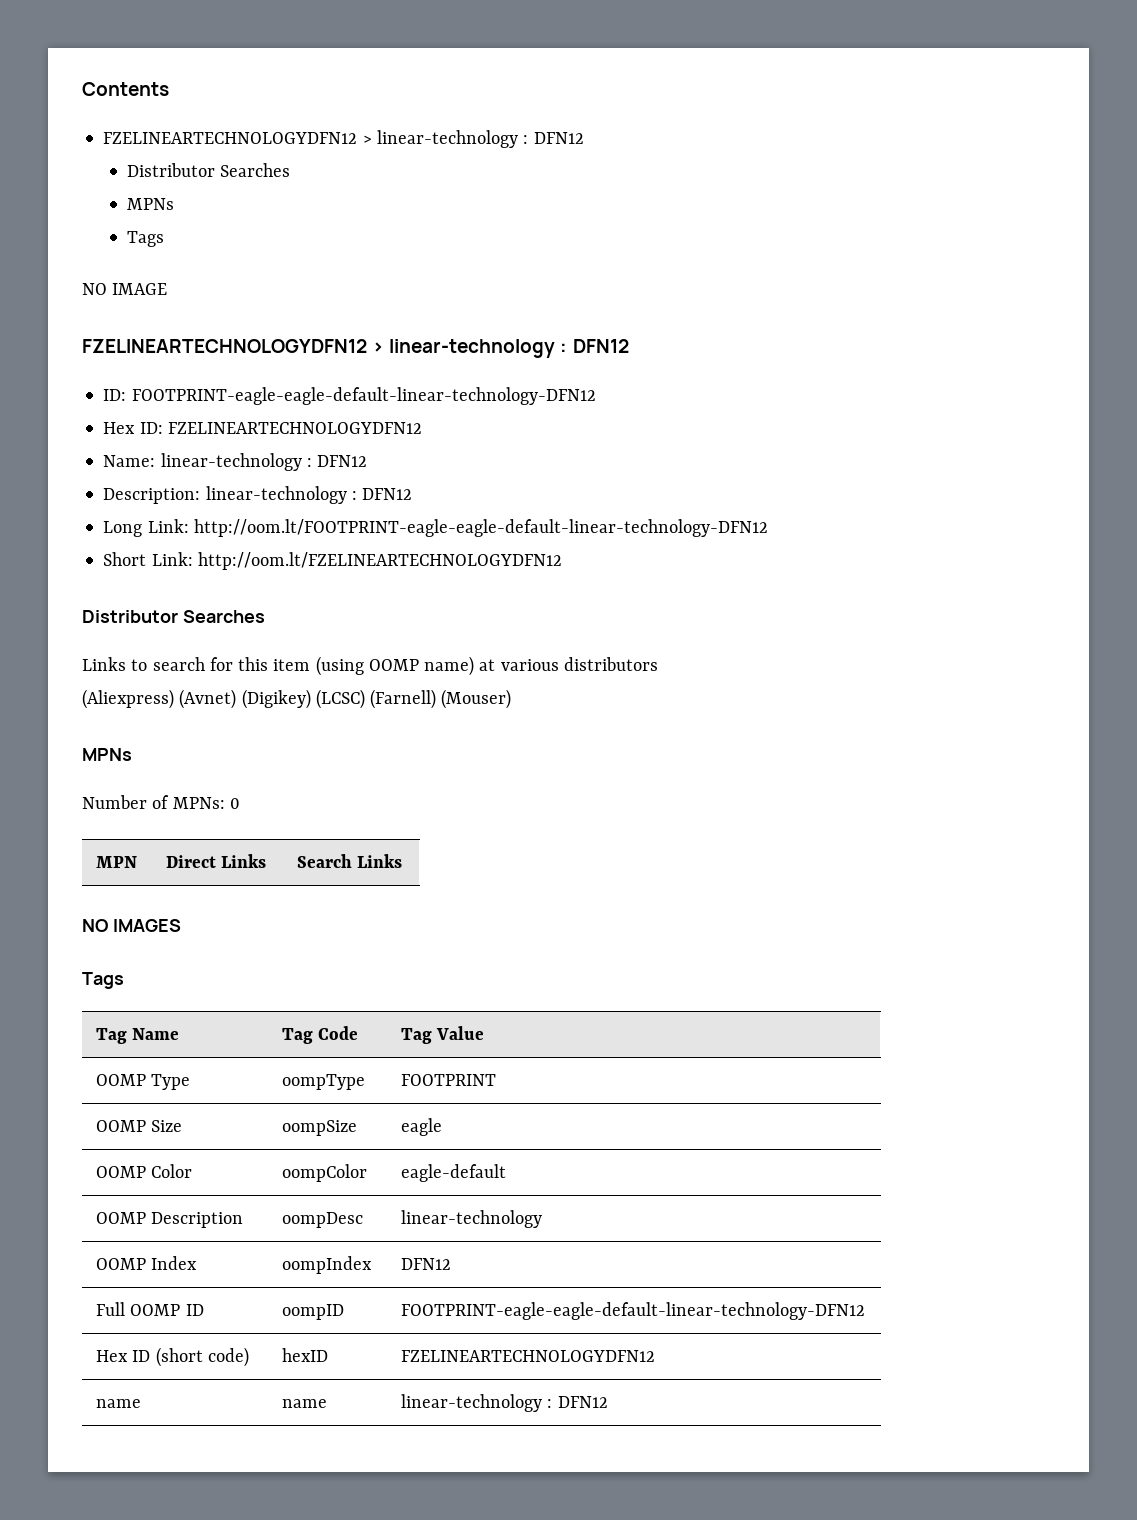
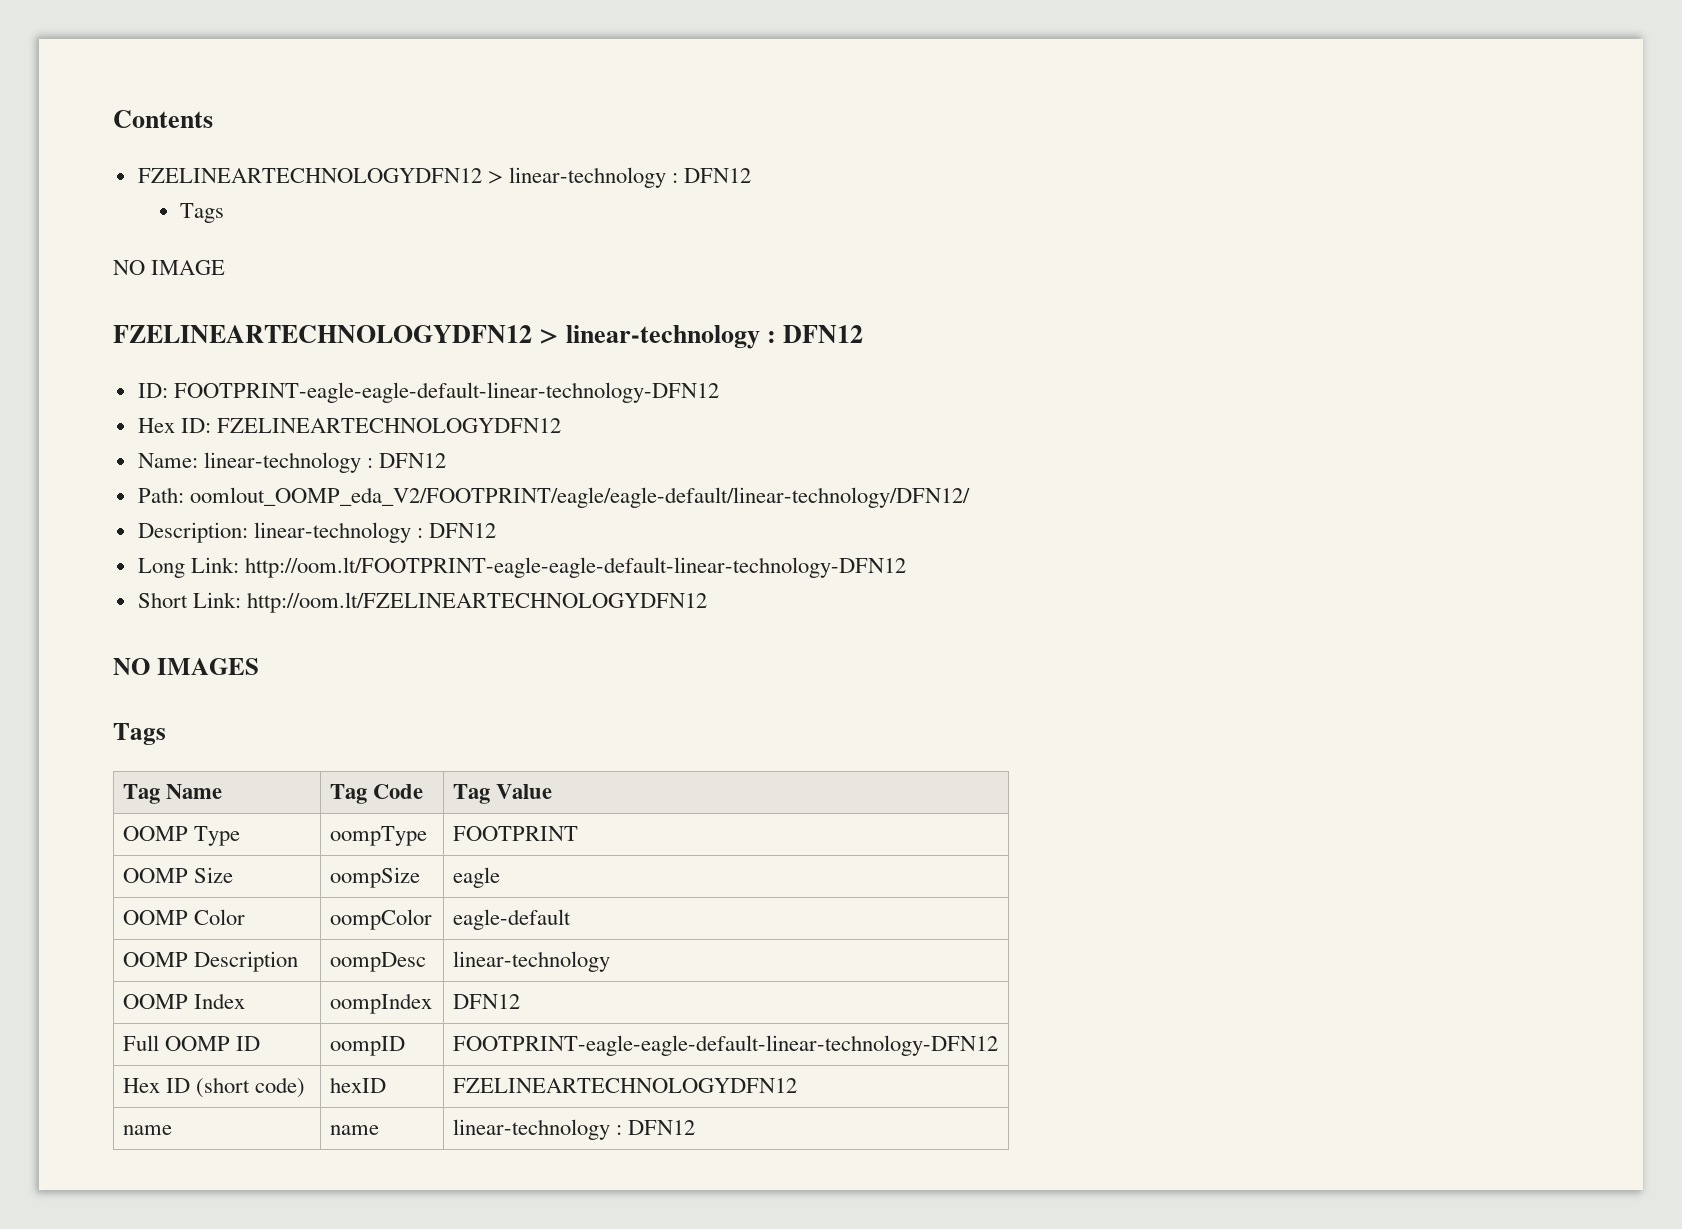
  Contents
  FZELINEARTECHNOLOGYDFN12 > linear-technology : DFN12
- Distributor Searches
- MPNs
+ Path: oomlout_OOMP_eda_V2/FOOTPRINT/eagle/eagle-default/linear-technology/DFN12/
  Short Link: http://oom.lt/FZELINEARTECHNOLOGYDFN12
- Distributor Searches
- Links to search for this item (using OOMP name) at various distributors
- (Aliexpress) (Avnet) (Digikey) (LCSC) (Farnell) (Mouser)
- MPNs
- Number of MPNs: 0
- MPN | Direct Links | Search Links

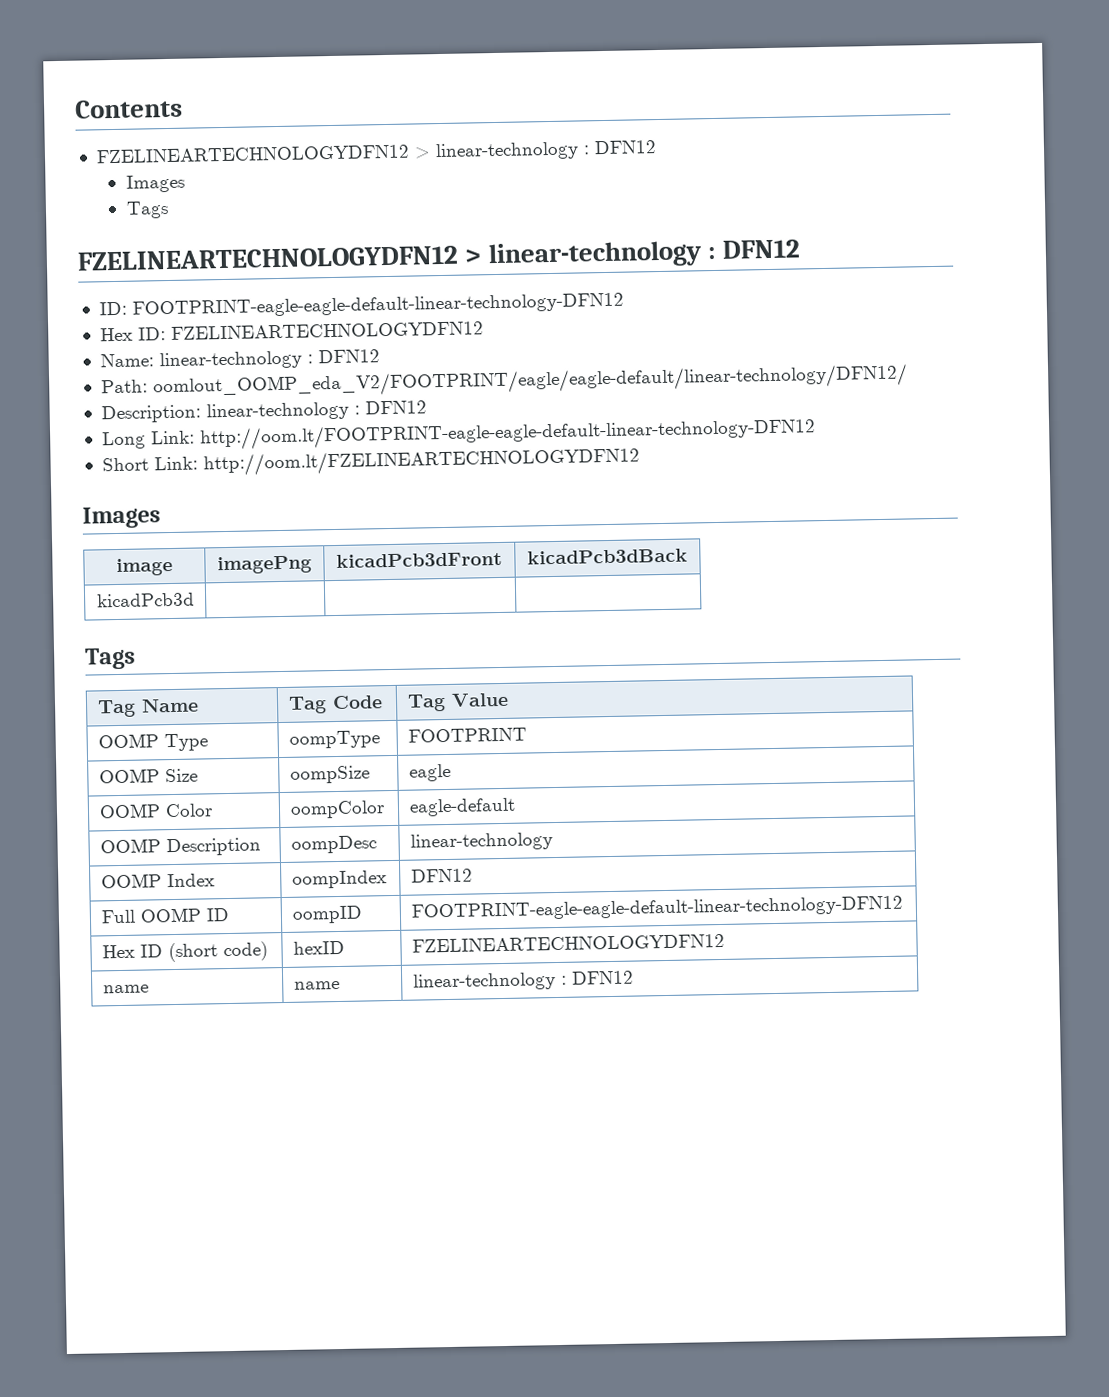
  Contents
  FZELINEARTECHNOLOGYDFN12 > linear-technology : DFN12
+ Images
  Tags
- NO IMAGE
  Short Link: http://oom.lt/FZELINEARTECHNOLOGYDFN12
- NO IMAGES
+ Images
+ image | imagePng | kicadPcb3dFront | kicadPcb3dBack
+ kicadPcb3d | | |

